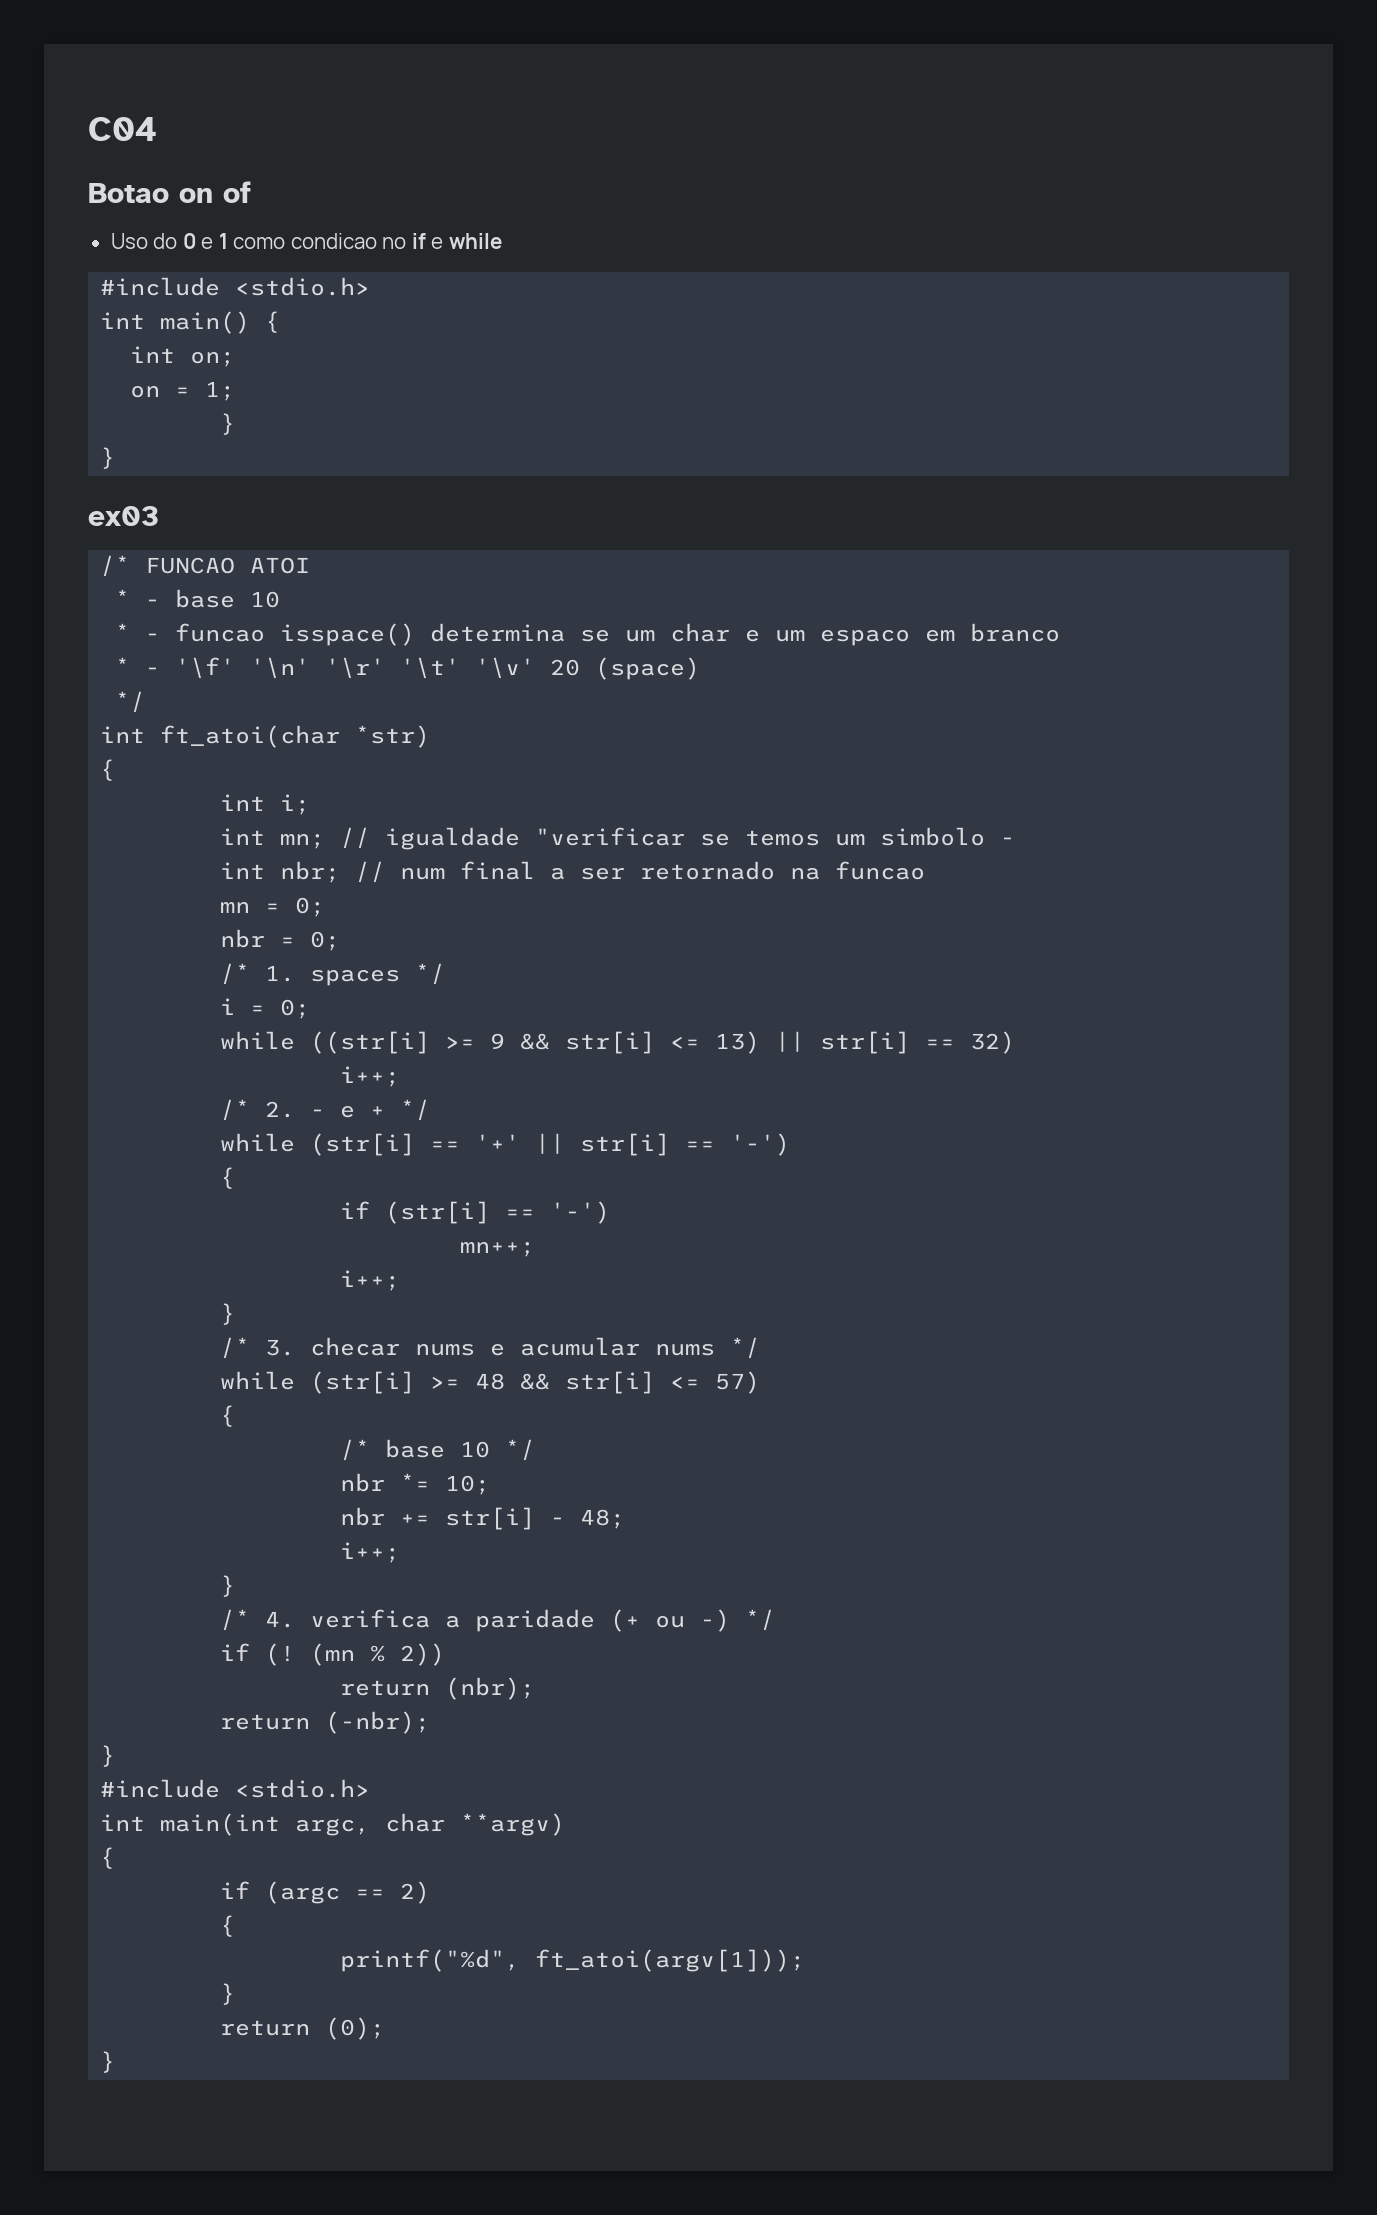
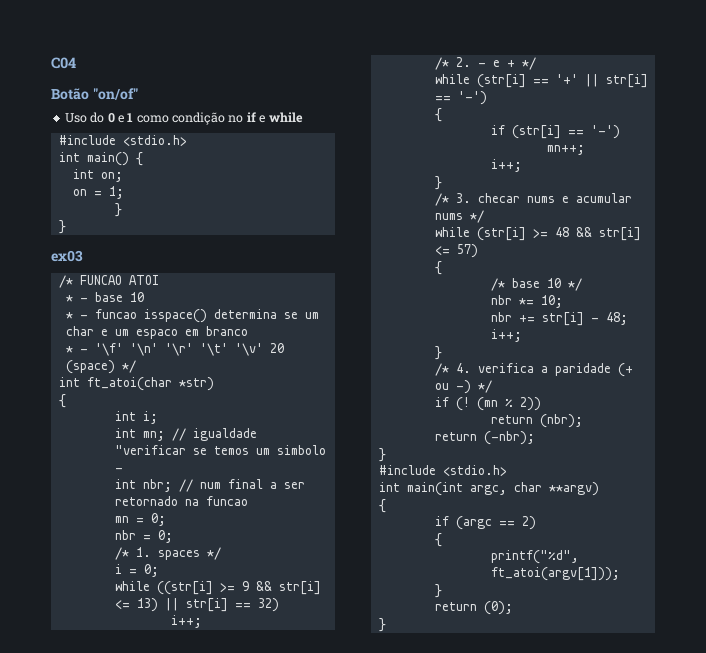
- Botao on of
+ Botão "on/of"
- Uso do 0 e 1 como condicao no if e while
+ Uso do 0 e 1 como condição no if e while
- * - '\f' '\n' '\r' '\t' '\v' 20 (space)
- */
+ * - '\f' '\n' '\r' '\t' '\v' 20 (space) */

